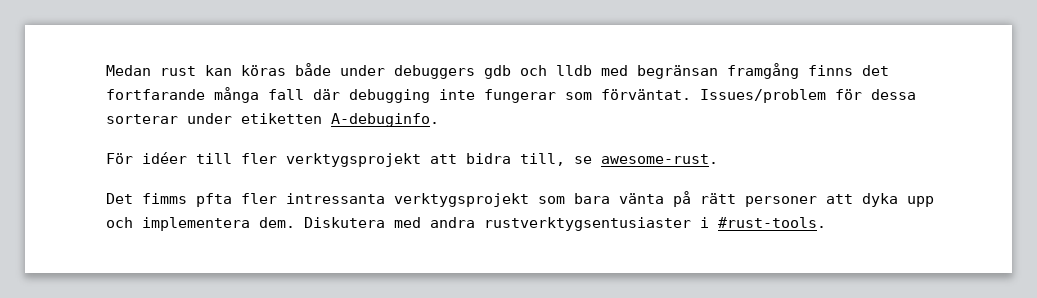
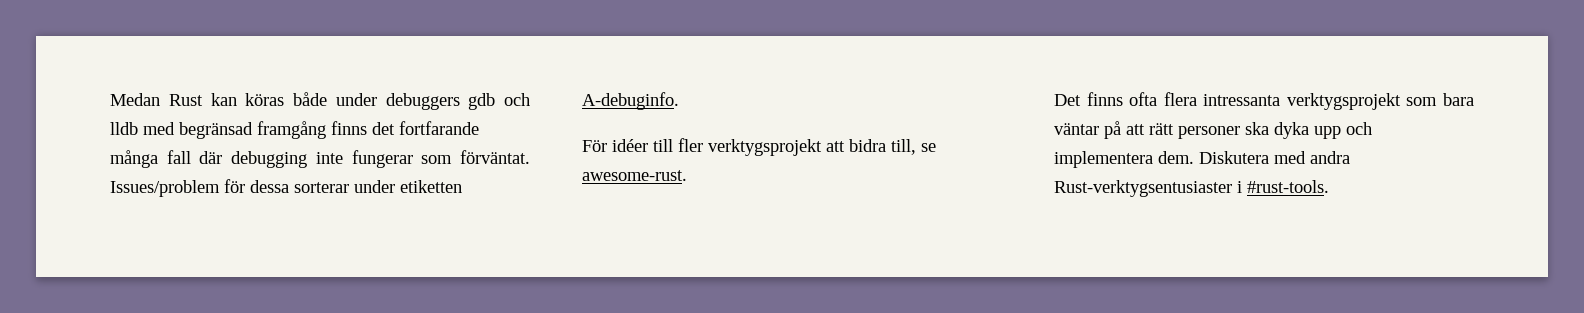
- Medan rust kan köras både under debuggers gdb och lldb med begränsan framgång finns det fortfarande många fall där debugging inte fungerar som förväntat.
+ Medan Rust kan köras både under debuggers gdb och lldb med begränsad framgång finns det fortfarande många fall där debugging inte fungerar som förväntat.
- Det fimms pfta fler intressanta verktygsprojekt som bara vänta på rätt personer att dyka upp och implementera dem.
+ Det finns ofta flera intressanta verktygsprojekt som bara väntar på att rätt personer ska dyka upp och implementera dem.
- Diskutera med andra rustverktygsentusiaster i #rust-tools.
+ Diskutera med andra Rust-verktygsentusiaster i #rust-tools.

